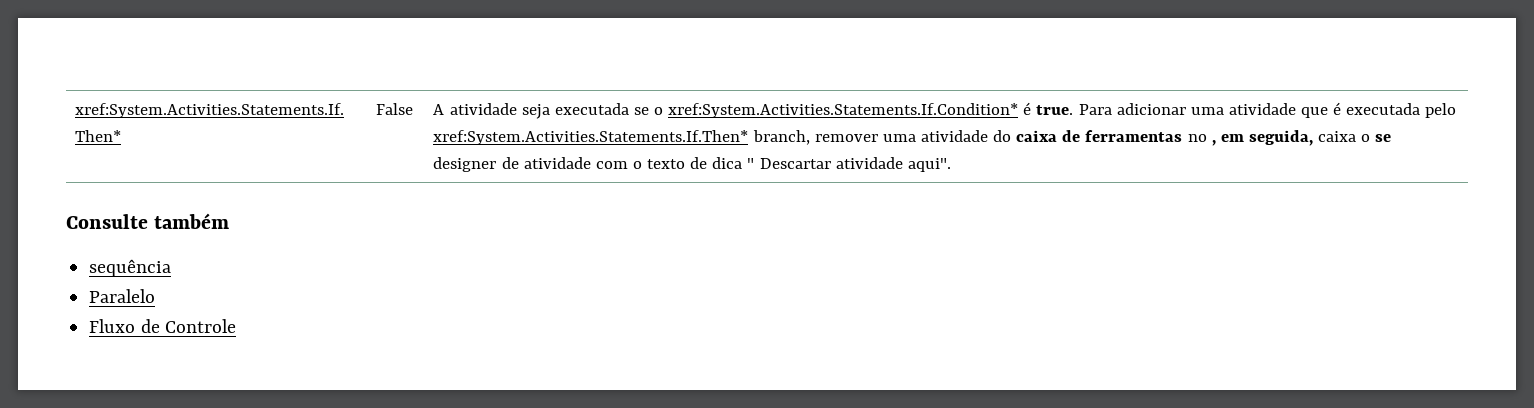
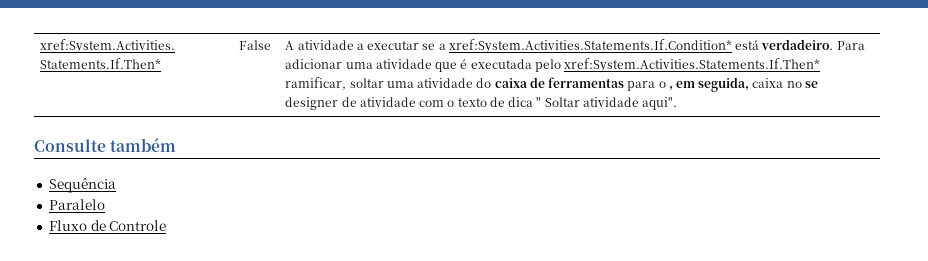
- A atividade seja executada se o xref:System.Activities.Statements.If.Condition* é true.
+ A atividade a executar se a xref:System.Activities.Statements.If.Condition* está verdadeiro.
- Para adicionar uma atividade que é executada pelo xref:System.Activities.Statements.If.Then* branch, remover uma atividade do caixa de ferramentas no , em seguida, caixa o se designer de atividade com o texto de dica " Descartar atividade aqui".
+ Para adicionar uma atividade que é executada pelo xref:System.Activities.Statements.If.Then* ramificar, soltar uma atividade do caixa de ferramentas para o , em seguida, caixa no se designer de atividade com o texto de dica " Soltar atividade aqui".
- sequência
+ Sequência

